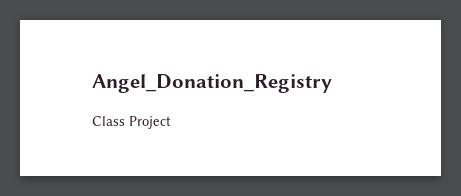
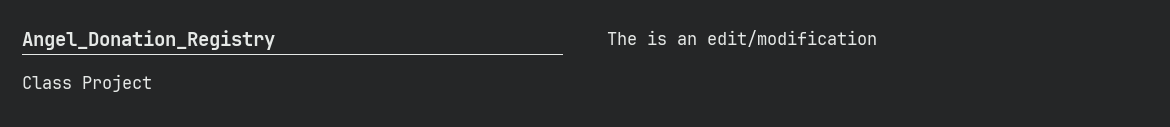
+ The is an edit/modification

